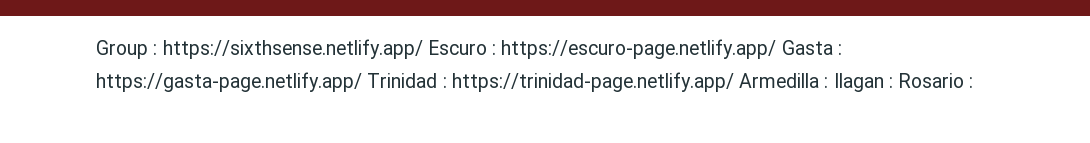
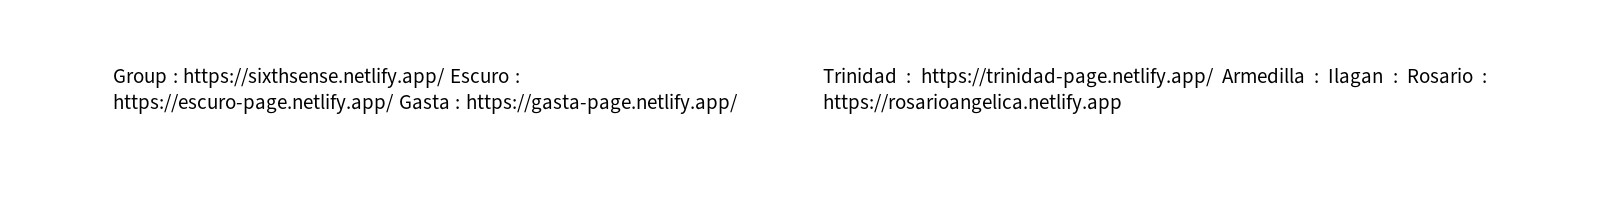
- Group : https://sixthsense.netlify.app/ Escuro : https://escuro-page.netlify.app/ Gasta : https://gasta-page.netlify.app/ Trinidad : https://trinidad-page.netlify.app/ Armedilla : Ilagan : Rosario :
+ Group : https://sixthsense.netlify.app/ Escuro : https://escuro-page.netlify.app/ Gasta : https://gasta-page.netlify.app/ Trinidad : https://trinidad-page.netlify.app/ Armedilla : Ilagan : Rosario : https://rosarioangelica.netlify.app

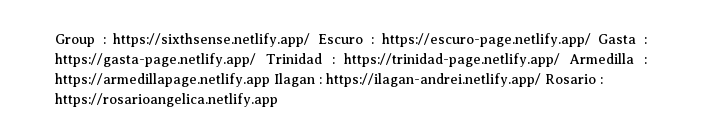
- Group : https://sixthsense.netlify.app/ Escuro : https://escuro-page.netlify.app/ Gasta : https://gasta-page.netlify.app/ Trinidad : https://trinidad-page.netlify.app/ Armedilla : Ilagan : Rosario : https://rosarioangelica.netlify.app
+ Group : https://sixthsense.netlify.app/ Escuro : https://escuro-page.netlify.app/ Gasta : https://gasta-page.netlify.app/ Trinidad : https://trinidad-page.netlify.app/ Armedilla : https://armedillapage.netlify.app Ilagan : https://ilagan-andrei.netlify.app/ Rosario : https://rosarioangelica.netlify.app

